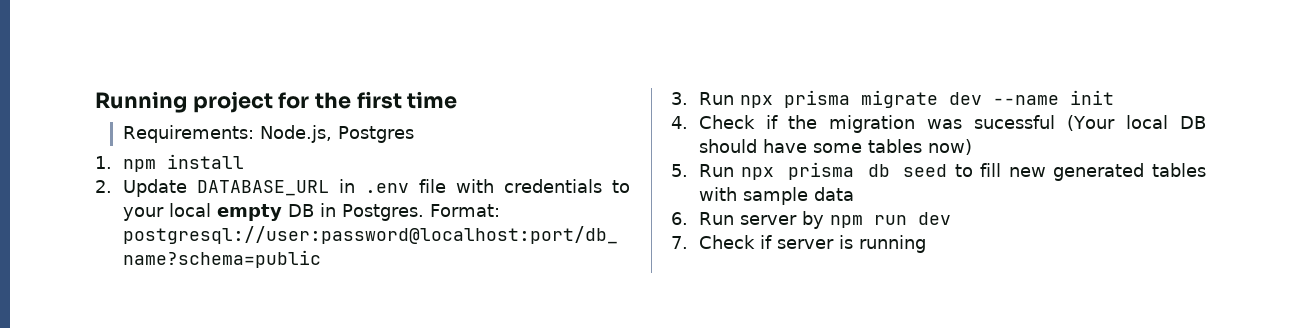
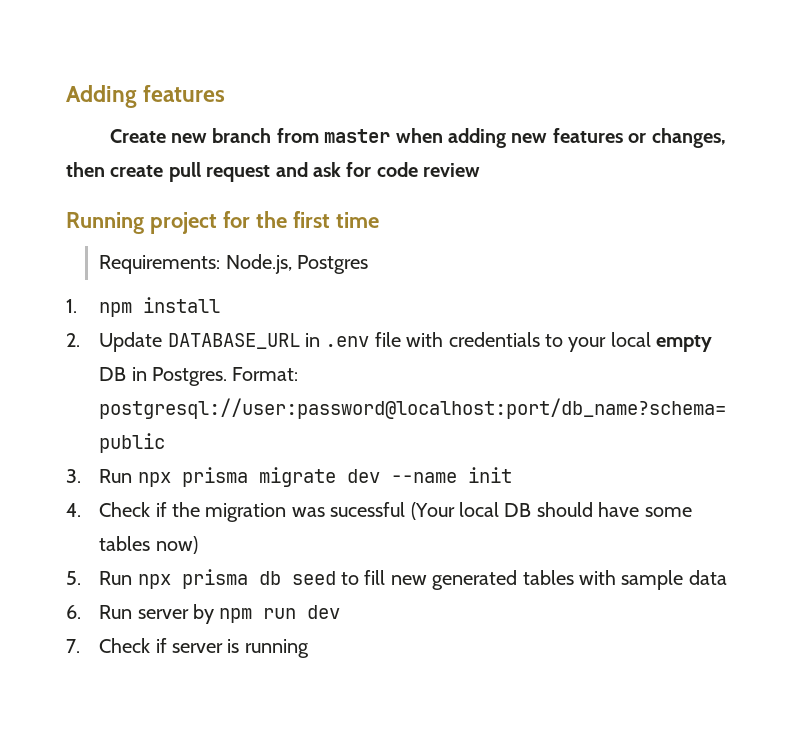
+ Adding features
+ Create new branch from master when adding new features or changes, then create pull request and ask for code review

